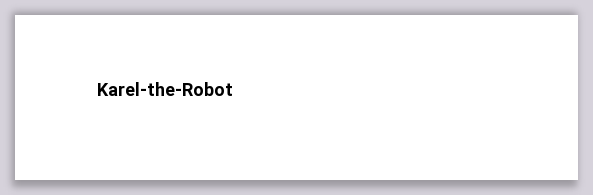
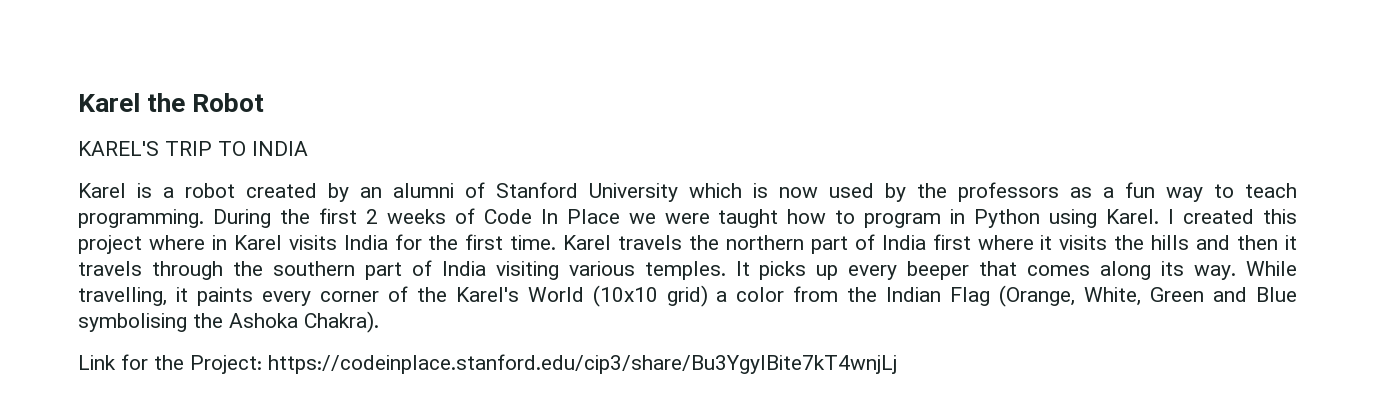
- Karel-the-Robot
+ Karel the Robot
+ KAREL'S TRIP TO INDIA
+ Karel is a robot created by an alumni of Stanford University which is now used by the professors as a fun way to teach programming. During the first 2 weeks of Code In Place we were taught how to program in Python using Karel. I created this project where in Karel visits India for the first time. Karel travels the northern part of India first where it visits the hills and then it travels through the southern part of India visiting various temples. It picks up every beeper that comes along its way. While travelling, it paints every corner of the Karel's World (10x10 grid) a color from the Indian Flag (Orange, White, Green and Blue symbolising the Ashoka Chakra).
+ Link for the Project: https://codeinplace.stanford.edu/cip3/share/Bu3YgyIBite7kT4wnjLj

